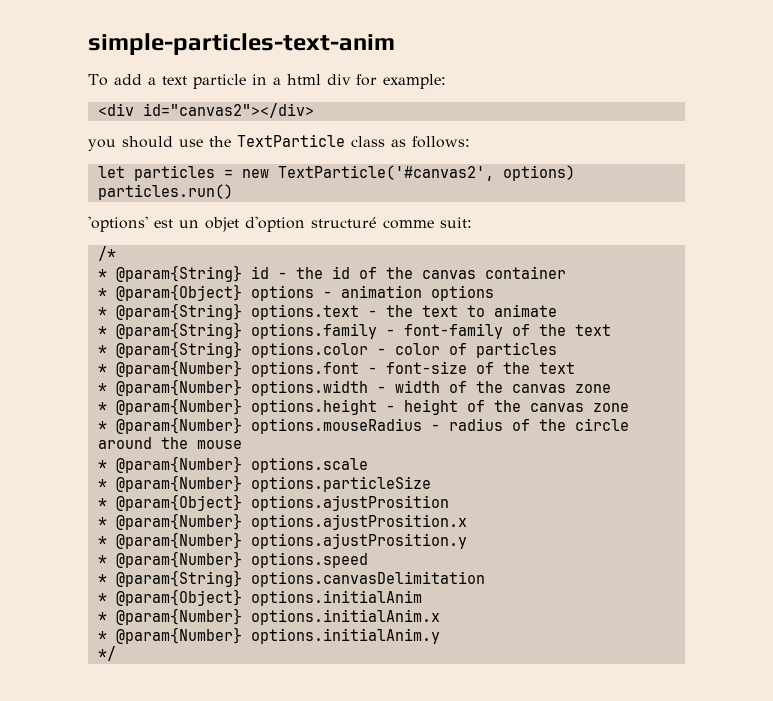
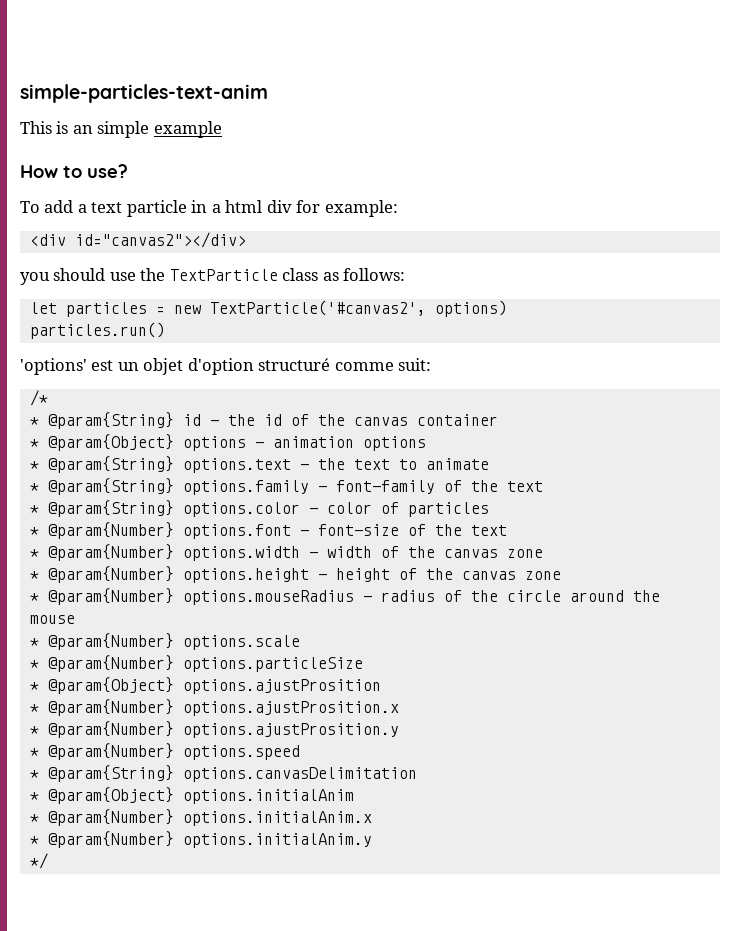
+ This is an simple example
+ How to use?

